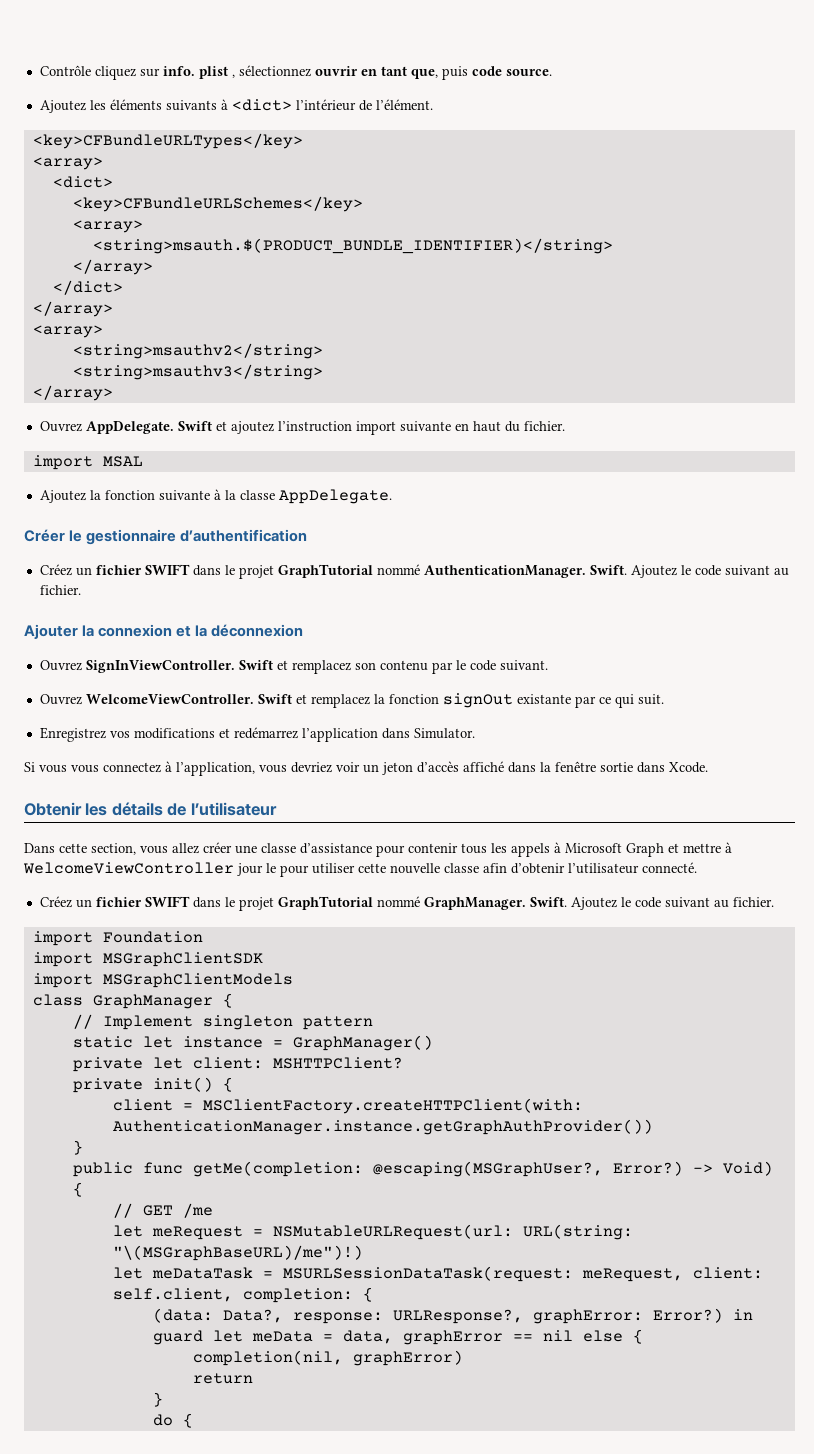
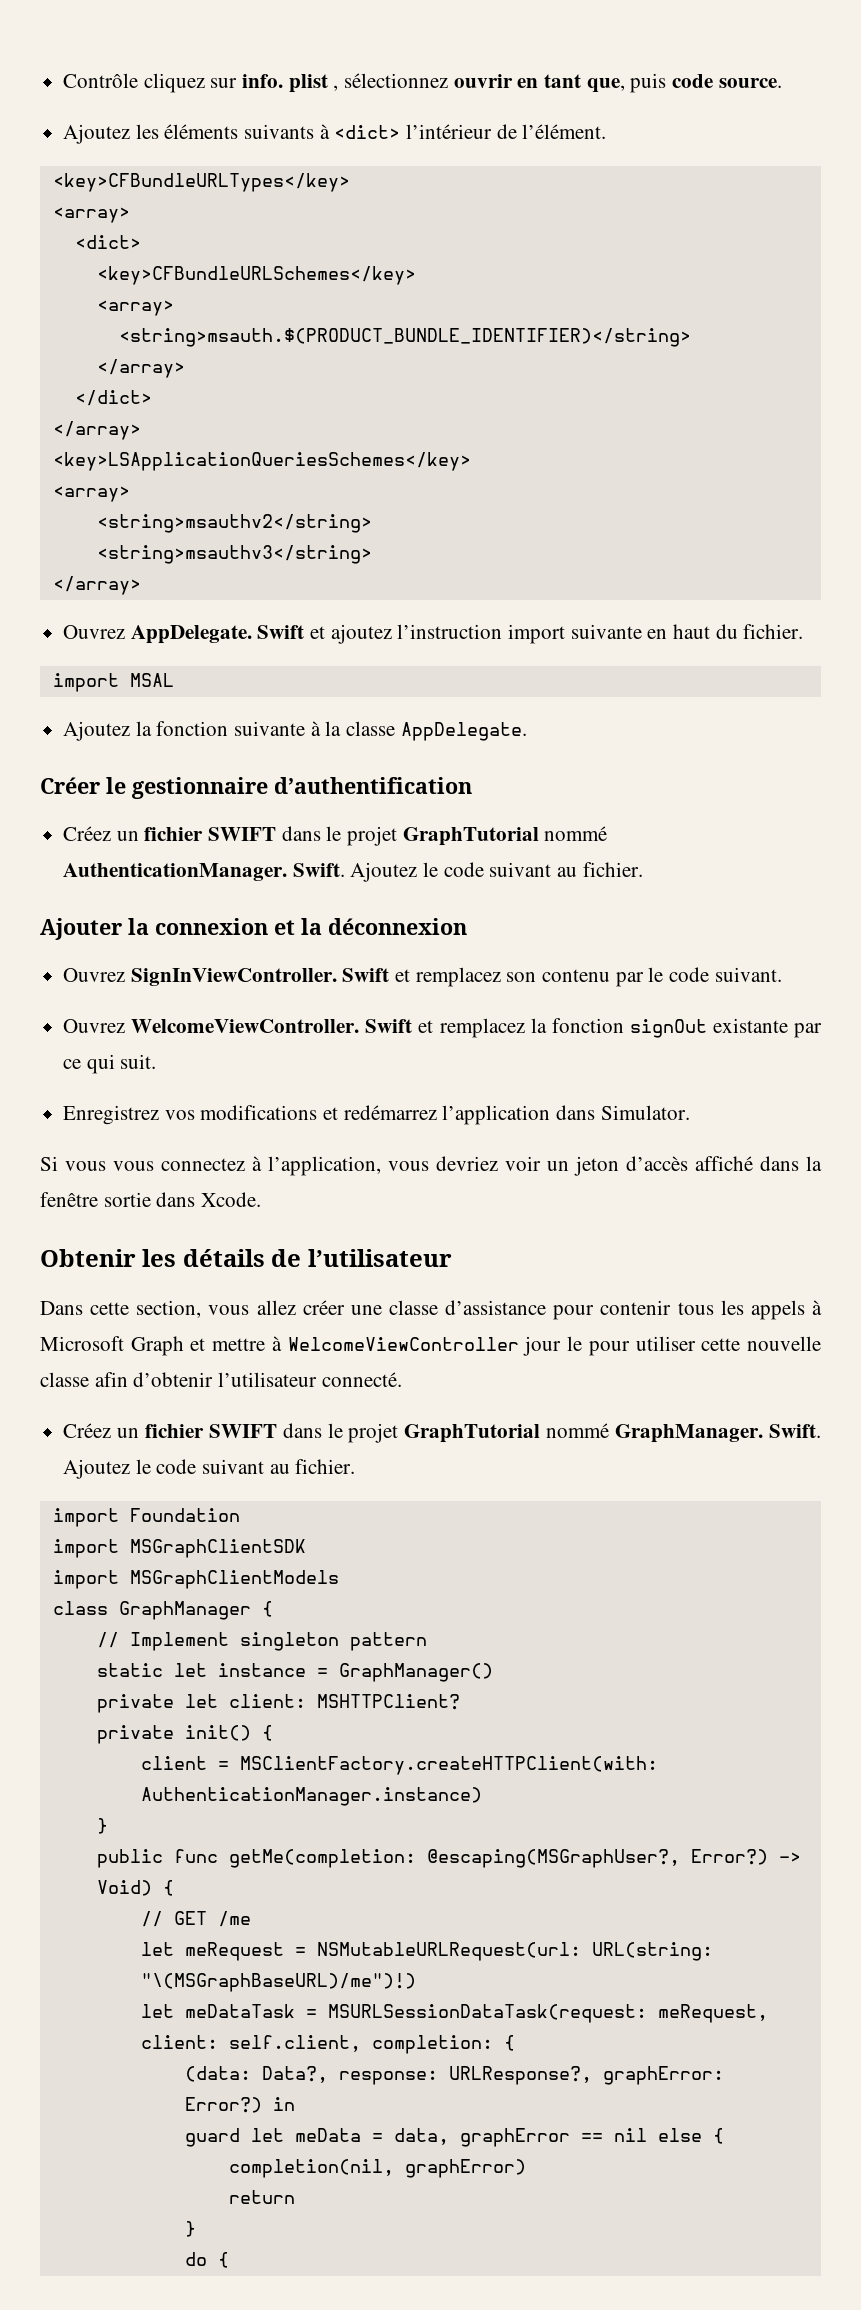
+ <key>LSApplicationQueriesSchemes</key>
- client = MSClientFactory.createHTTPClient(with: AuthenticationManager.instance.getGraphAuthProvider())
+ client = MSClientFactory.createHTTPClient(with: AuthenticationManager.instance)

